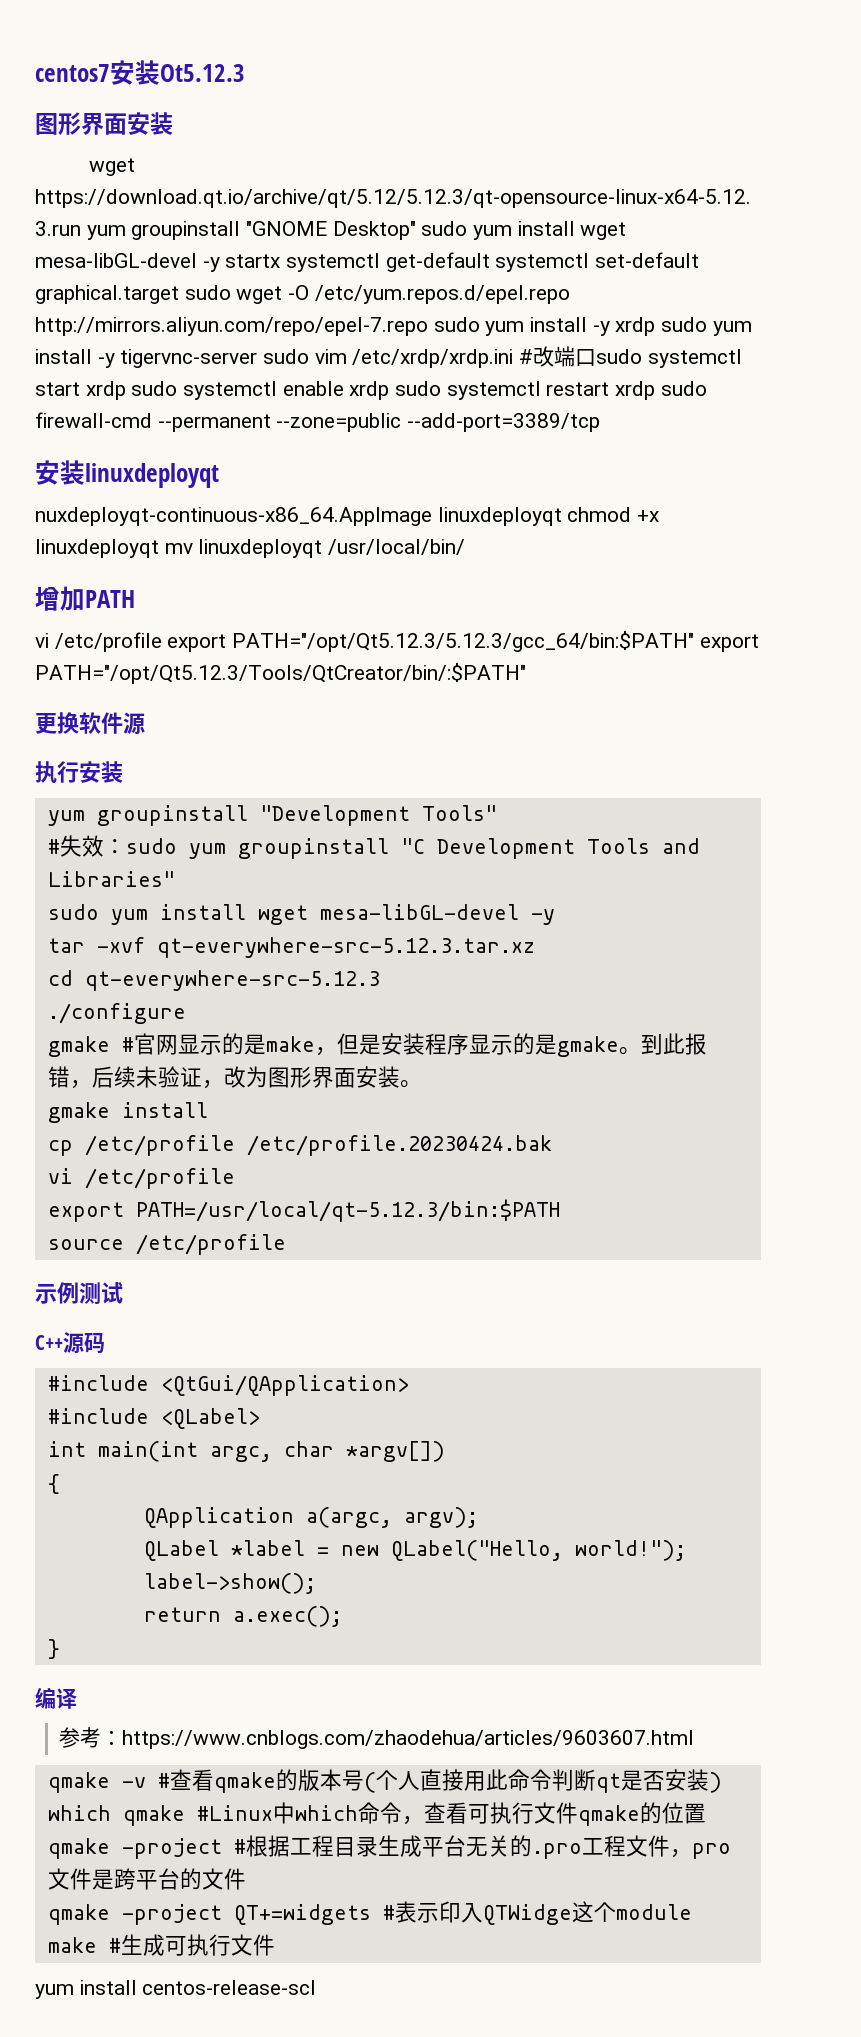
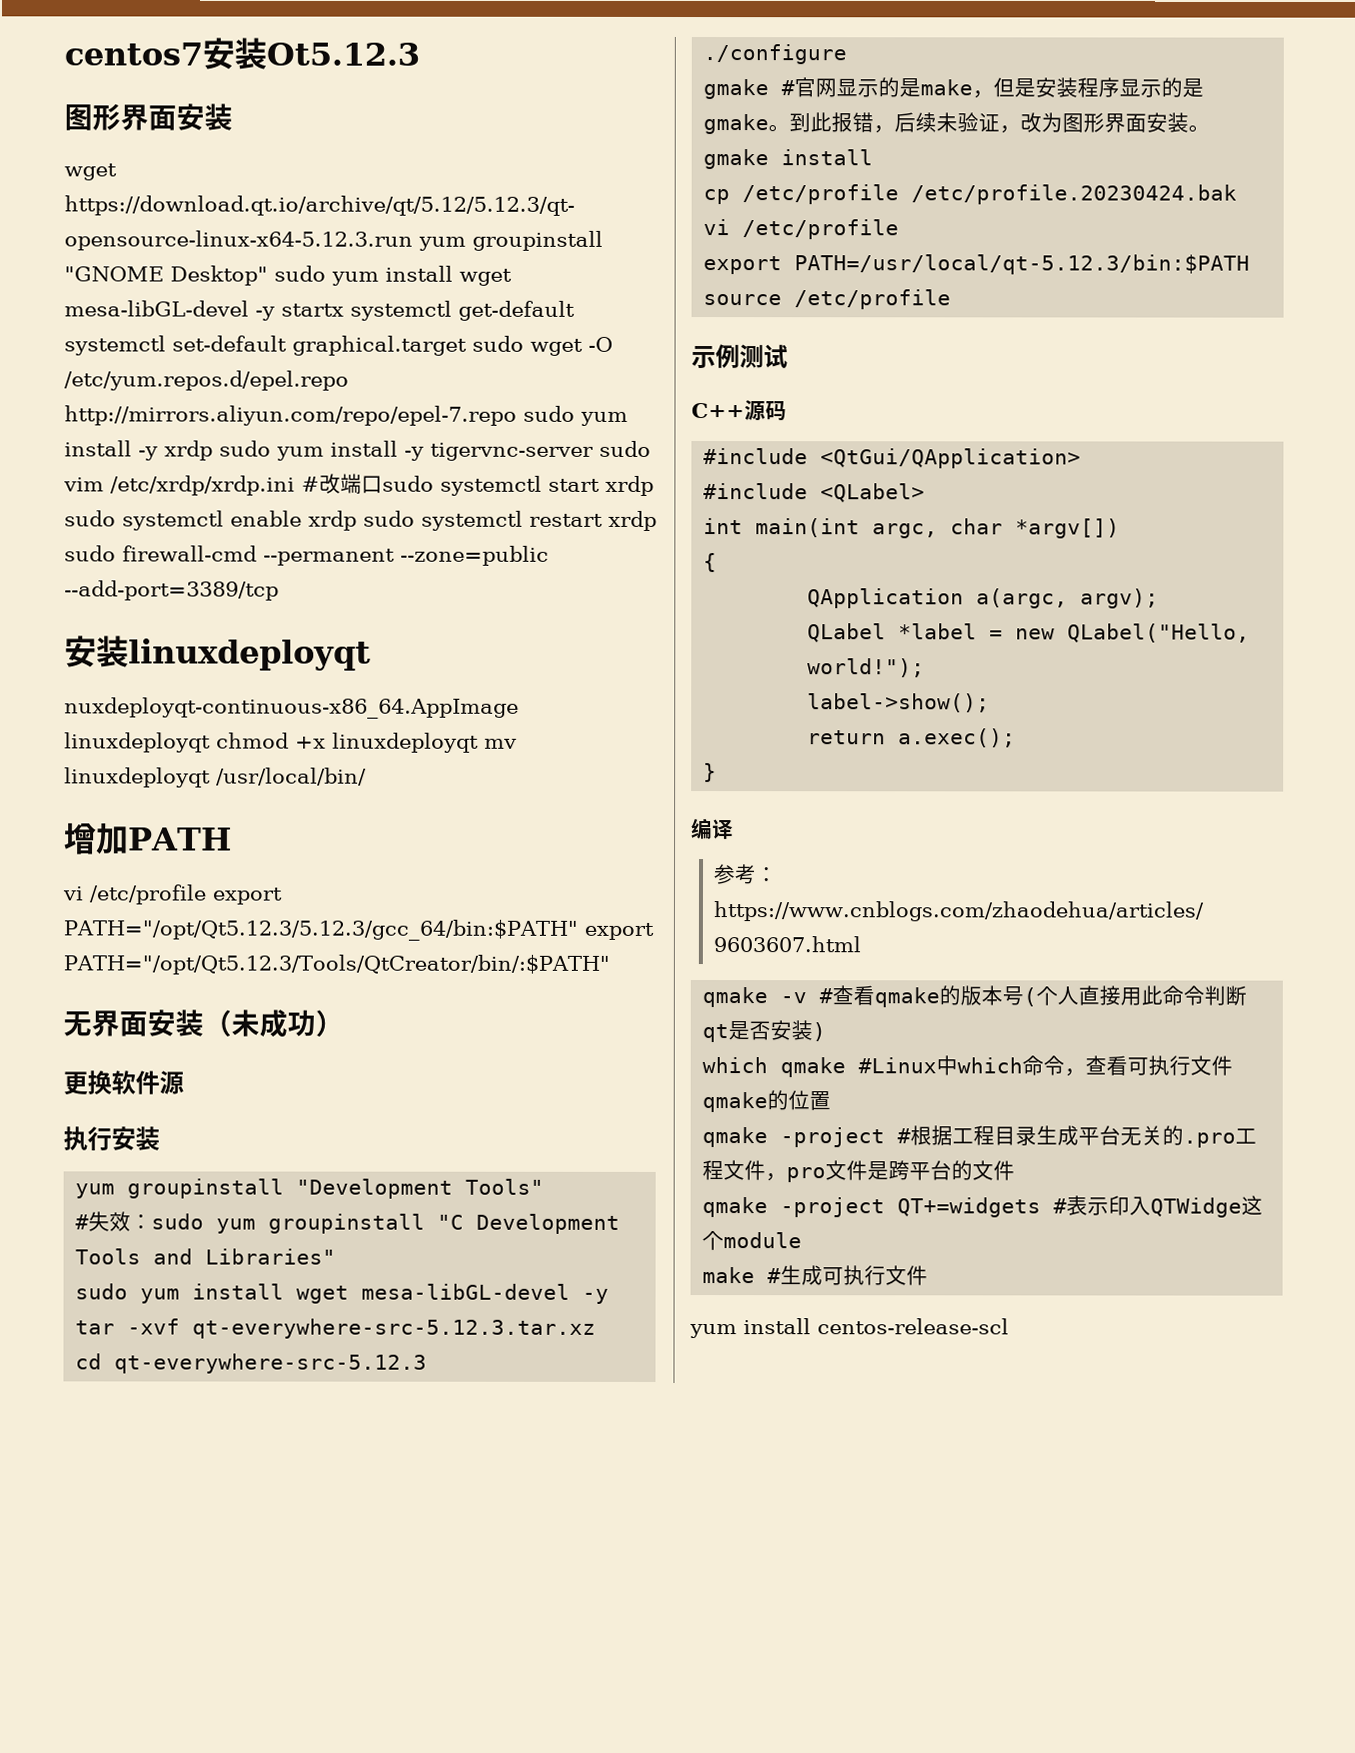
+ 无界面安装（未成功）

